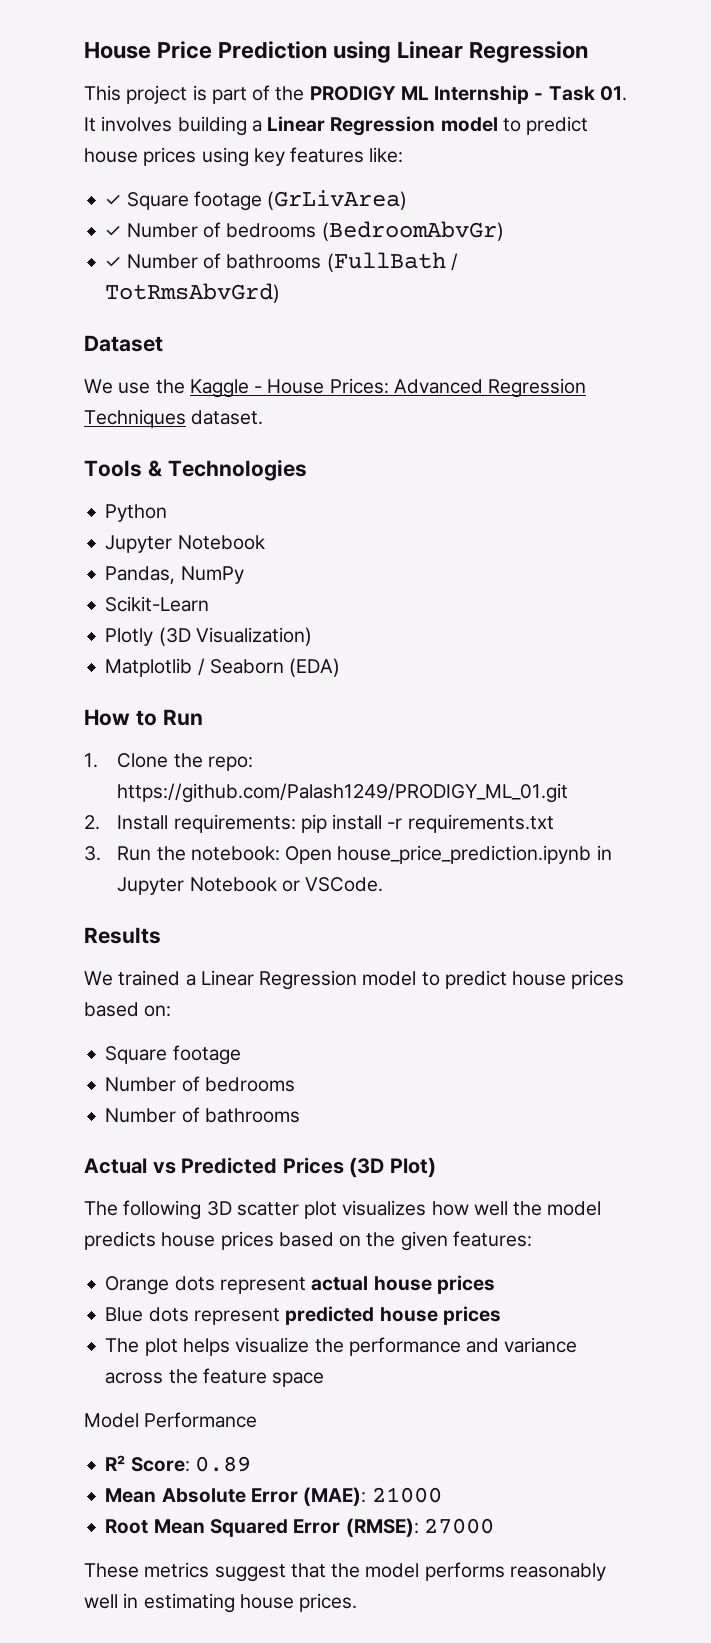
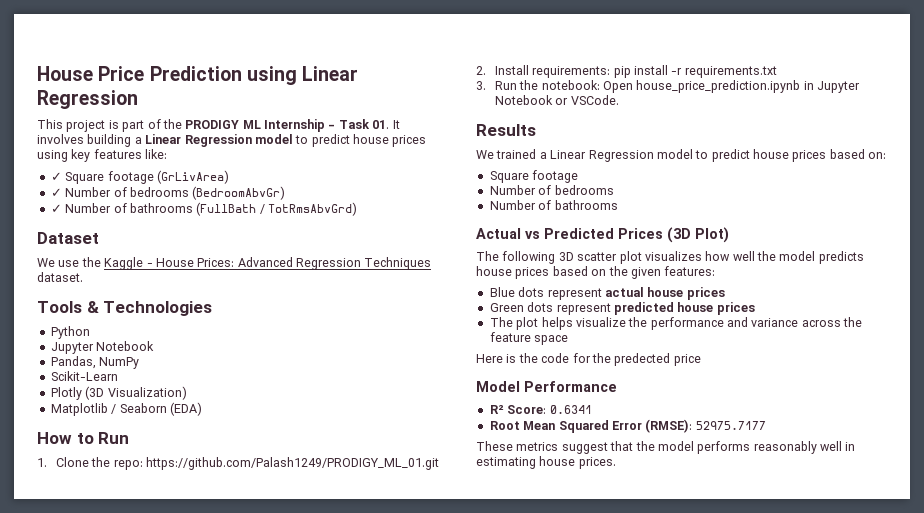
- Orange dots represent actual house prices
+ Blue dots represent actual house prices
- Blue dots represent predicted house prices
+ Green dots represent predicted house prices
+ Here is the code for the predected price
  Model Performance
- R² Score: 0.89
- Mean Absolute Error (MAE): 21000
+ R² Score: 0.6341
- Root Mean Squared Error (RMSE): 27000
+ Root Mean Squared Error (RMSE): 52975.7177

